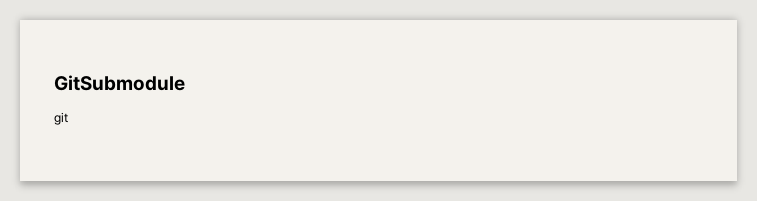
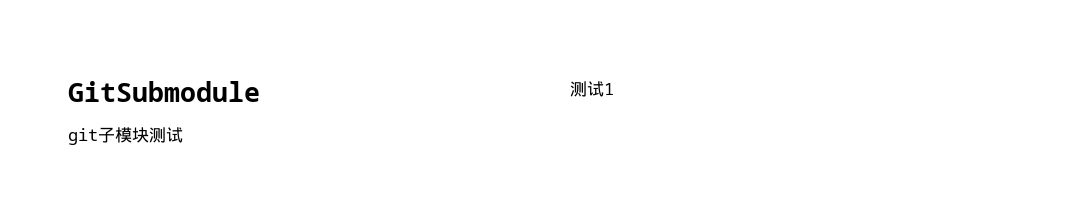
- git
+ git子模块测试
+ 测试1

